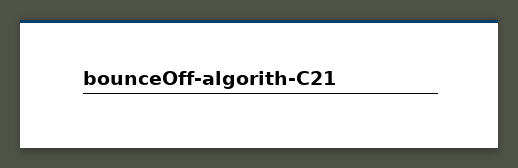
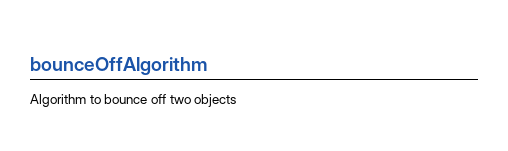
- bounceOff-algorith-C21
+ bounceOffAlgorithm
+ Algorithm to bounce off two objects

